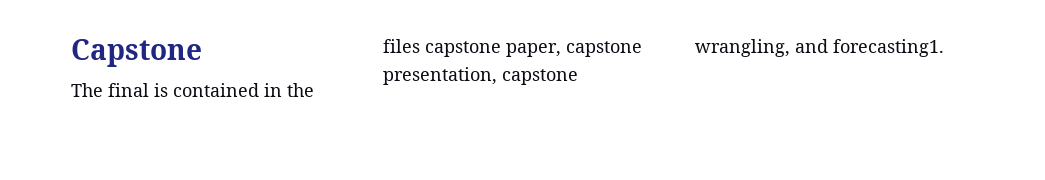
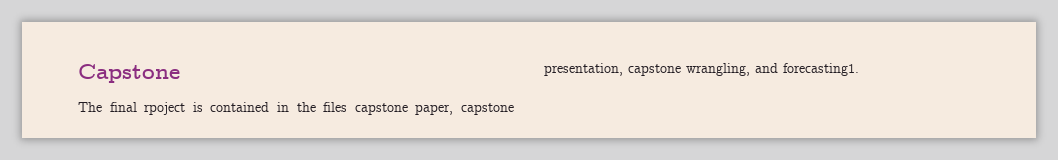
- The final is contained in the files capstone paper, capstone presentation, capstone wrangling, and forecasting1.
+ The final rpoject is contained in the files capstone paper, capstone presentation, capstone wrangling, and forecasting1.

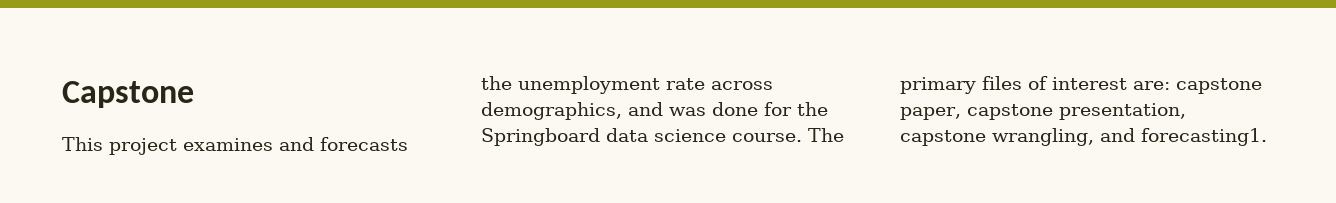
- The final rpoject is contained in the files capstone paper, capstone presentation, capstone wrangling, and forecasting1.
+ This project examines and forecasts the unemployment rate across demographics, and was done for the Springboard data science course. The primary files of interest are: capstone paper, capstone presentation, capstone wrangling, and forecasting1.

